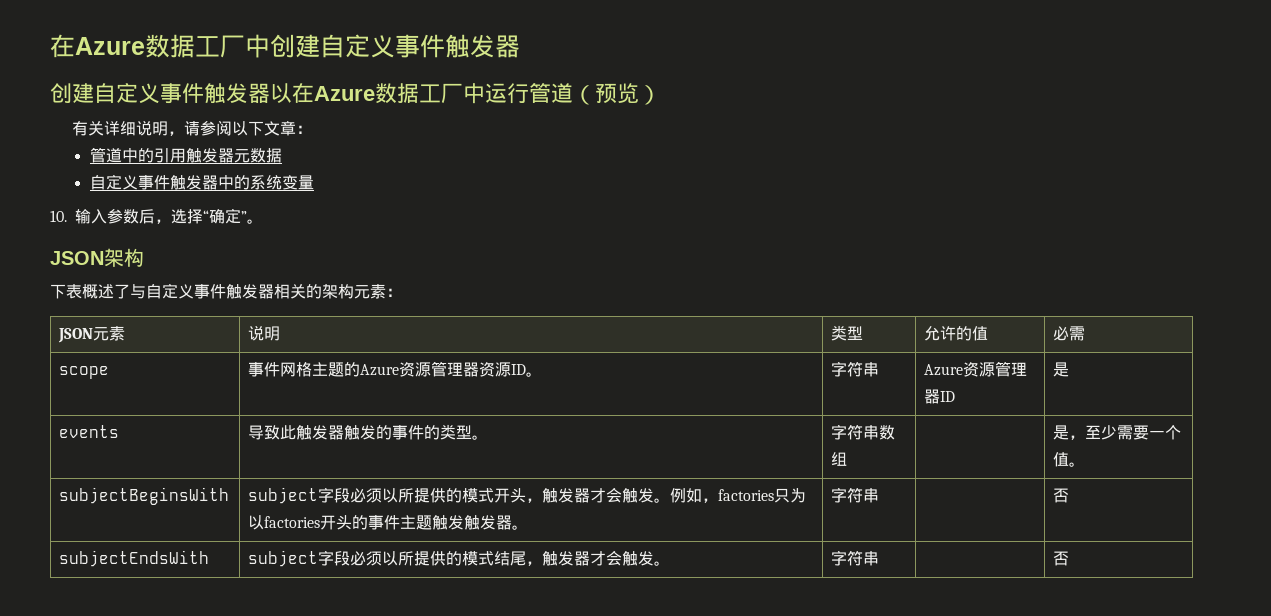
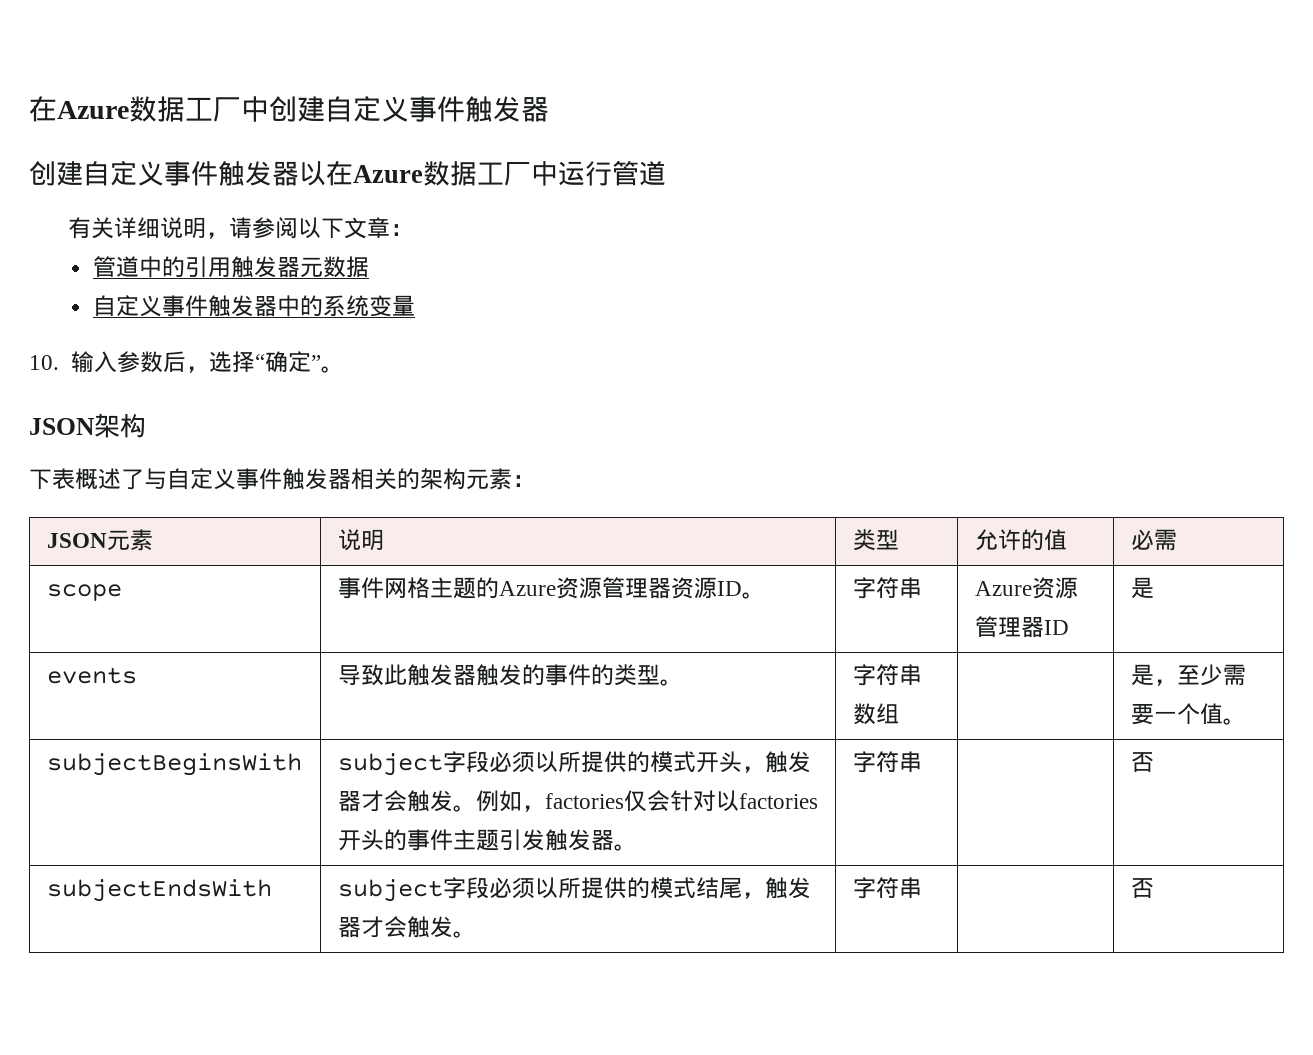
- 创建自定义事件触发器以在Azure数据工厂中运行管道（预览）
+ 创建自定义事件触发器以在Azure数据工厂中运行管道
- subjectBeginsWith | subject字段必须以所提供的模式开头，触发器才会触发。例如，factories只为以factories开头的事件主题触发触发器。 | 字符串 | | 否
+ subjectBeginsWith | subject字段必须以所提供的模式开头，触发器才会触发。例如，factories仅会针对以factories开头的事件主题引发触发器。 | 字符串 | | 否

